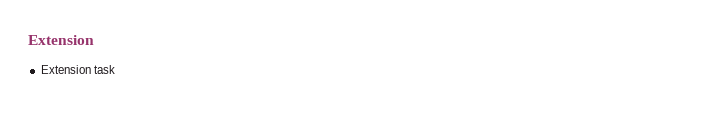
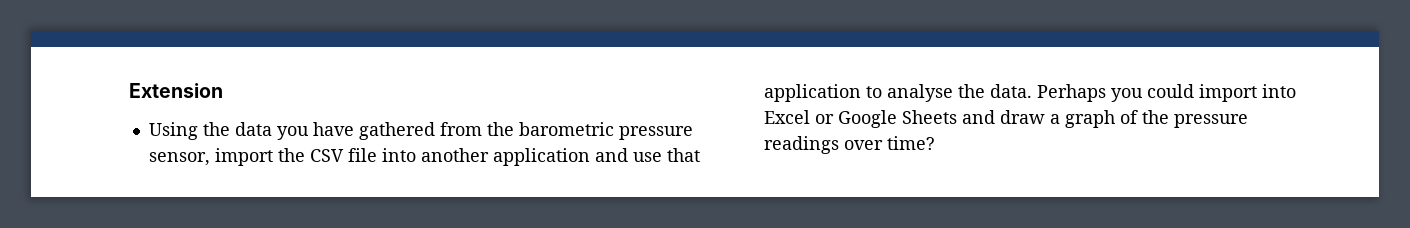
- Extension task
+ Using the data you have gathered from the barometric pressure sensor, import the CSV file into another application and use that application to analyse the data. Perhaps you could import into Excel or Google Sheets and draw a graph of the pressure readings over time?

